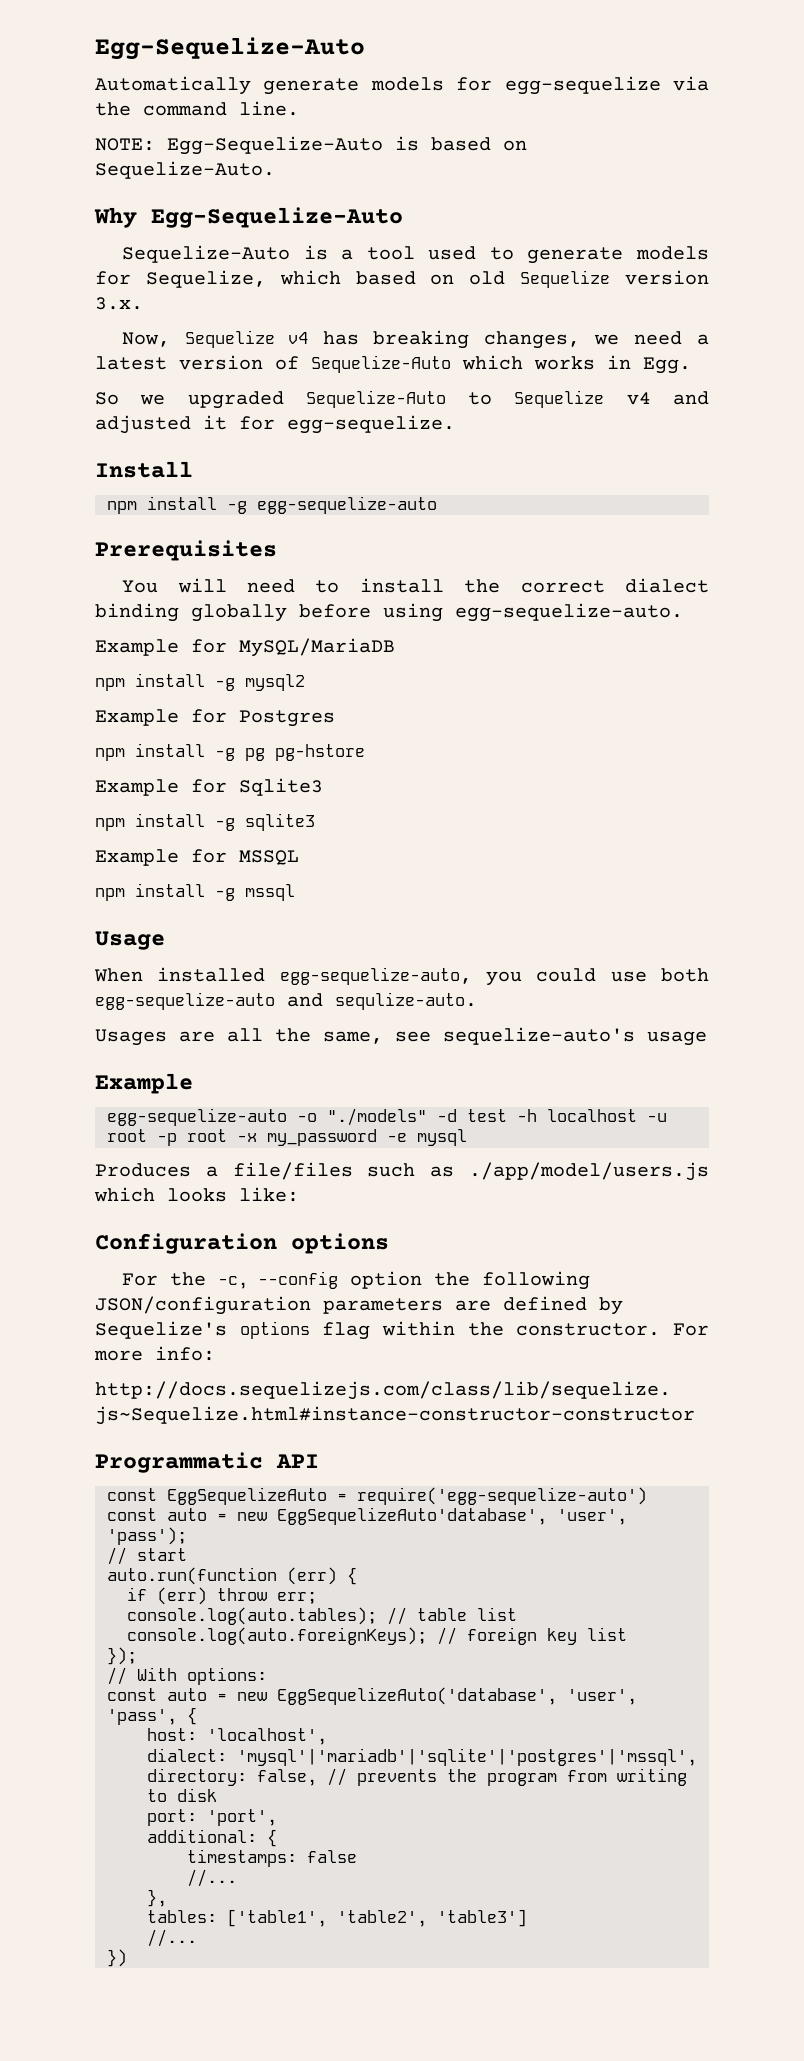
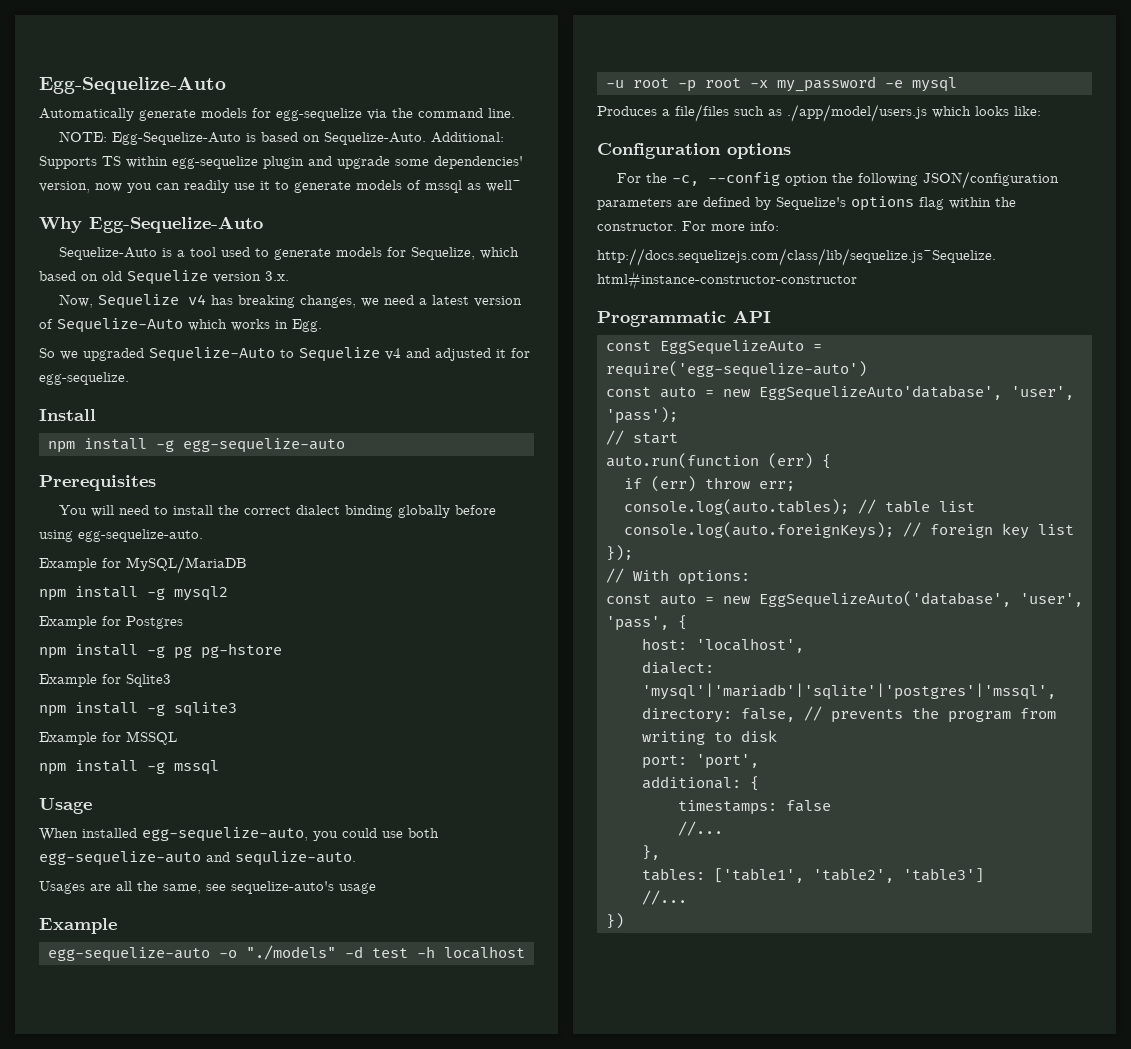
+ Additional: Supports TS within egg-sequelize plugin and upgrade some dependencies' version, now you can readily use it to generate models of mssql as well~

